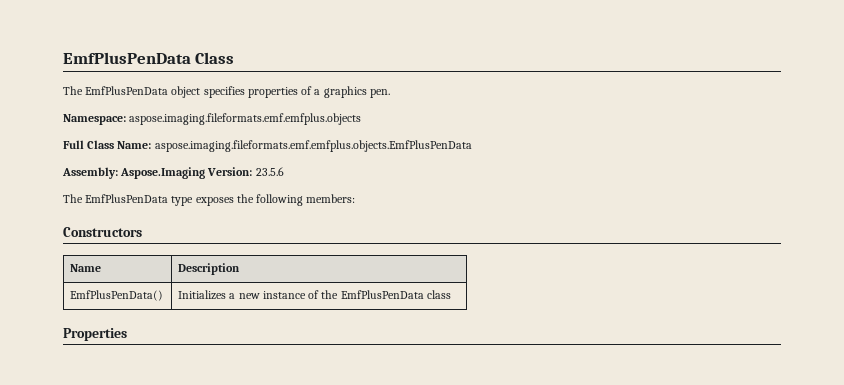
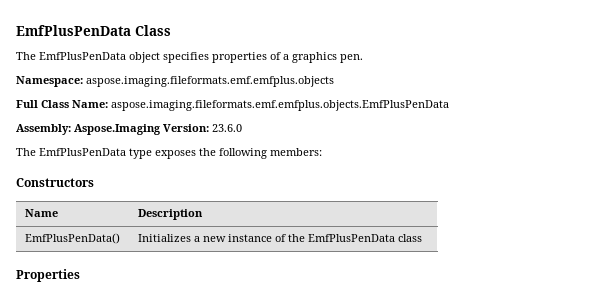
- Assembly: Aspose.Imaging Version: 23.5.6
+ Assembly: Aspose.Imaging Version: 23.6.0

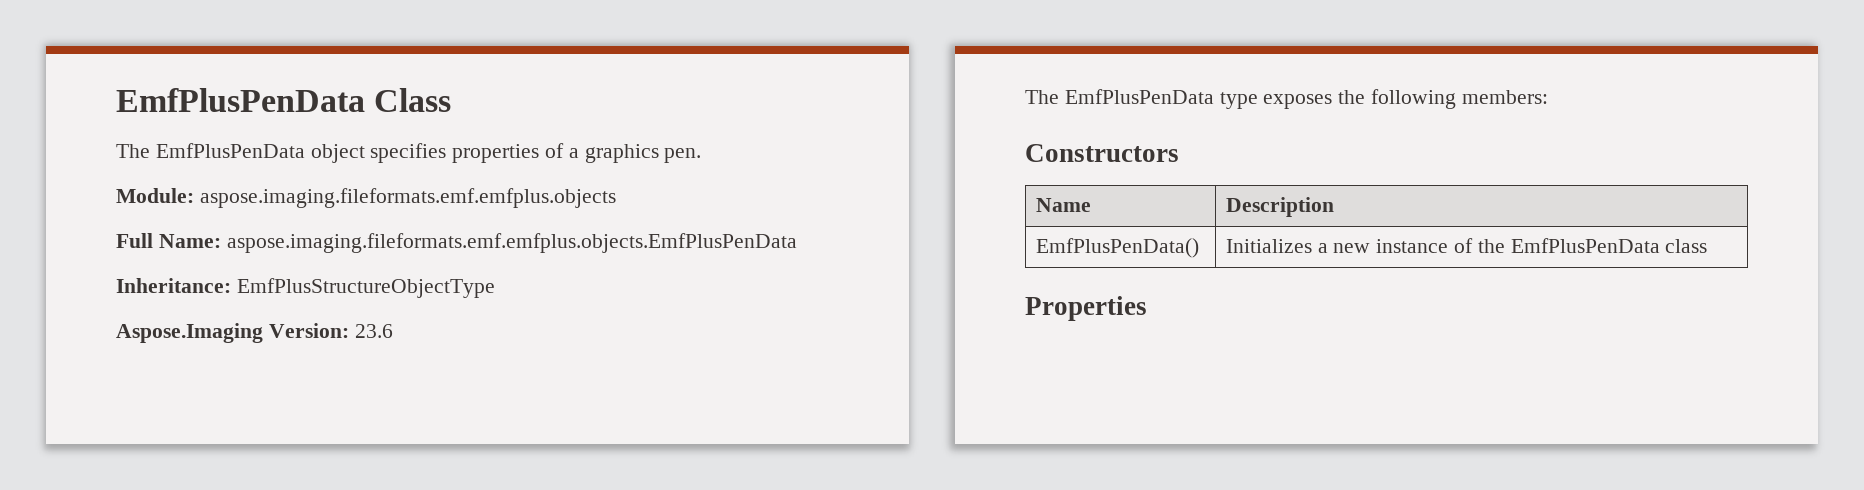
- Namespace: aspose.imaging.fileformats.emf.emfplus.objects
+ Module: aspose.imaging.fileformats.emf.emfplus.objects
- Full Class Name: aspose.imaging.fileformats.emf.emfplus.objects.EmfPlusPenData
+ Full Name: aspose.imaging.fileformats.emf.emfplus.objects.EmfPlusPenData
- Assembly: Aspose.Imaging Version: 23.6.0
+ Inheritance: EmfPlusStructureObjectType
+ Aspose.Imaging Version: 23.6

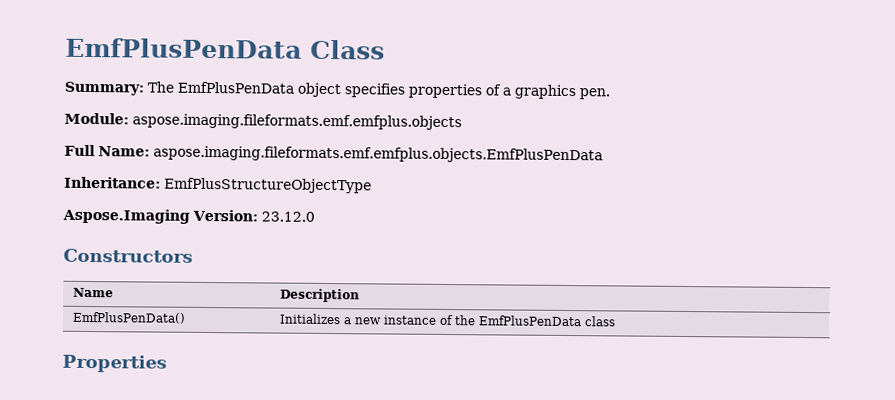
- The EmfPlusPenData object specifies properties of a graphics pen.
+ Summary: The EmfPlusPenData object specifies properties of a graphics pen.
- Aspose.Imaging Version: 23.6
- The EmfPlusPenData type exposes the following members:
+ Aspose.Imaging Version: 23.12.0

